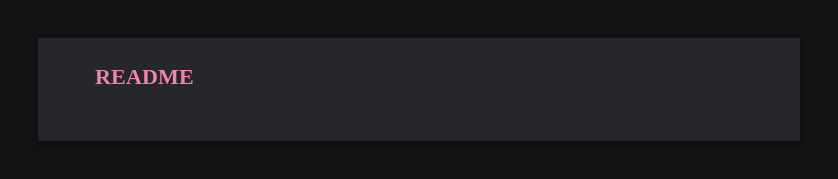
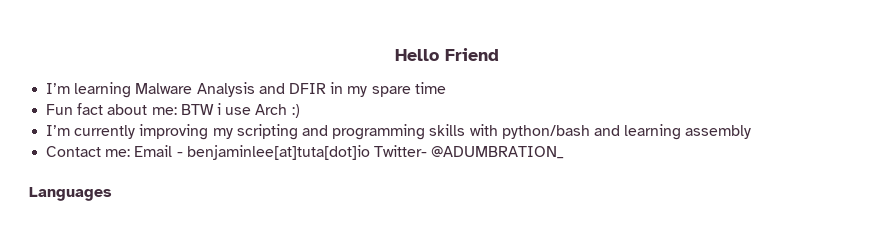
- README
+ Hello Friend
+ I’m learning Malware Analysis and DFIR in my spare time
+ Fun fact about me: BTW i use Arch :)
+ I’m currently improving my scripting and programming skills with python/bash and learning assembly
+ Contact me: Email - benjaminlee[at]tuta[dot]io Twitter- @ADUMBRATION_
+ Languages

